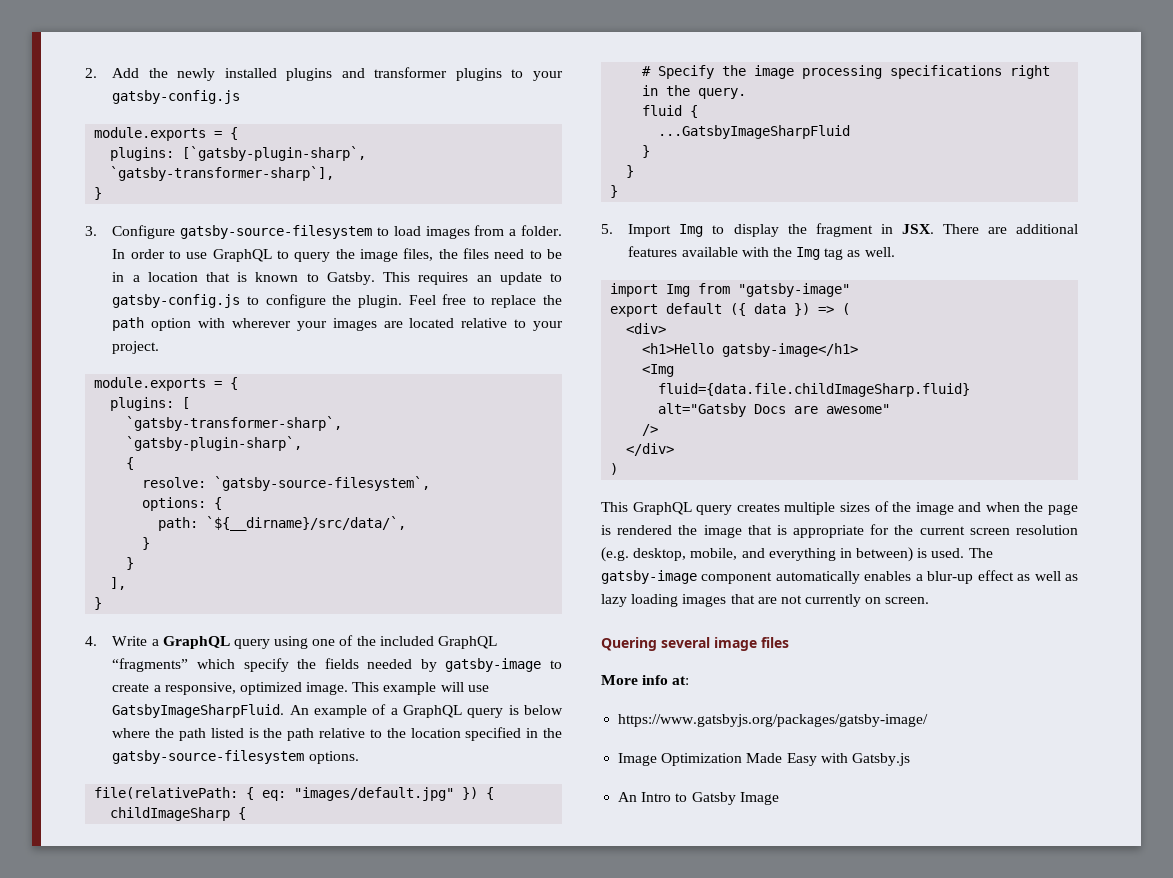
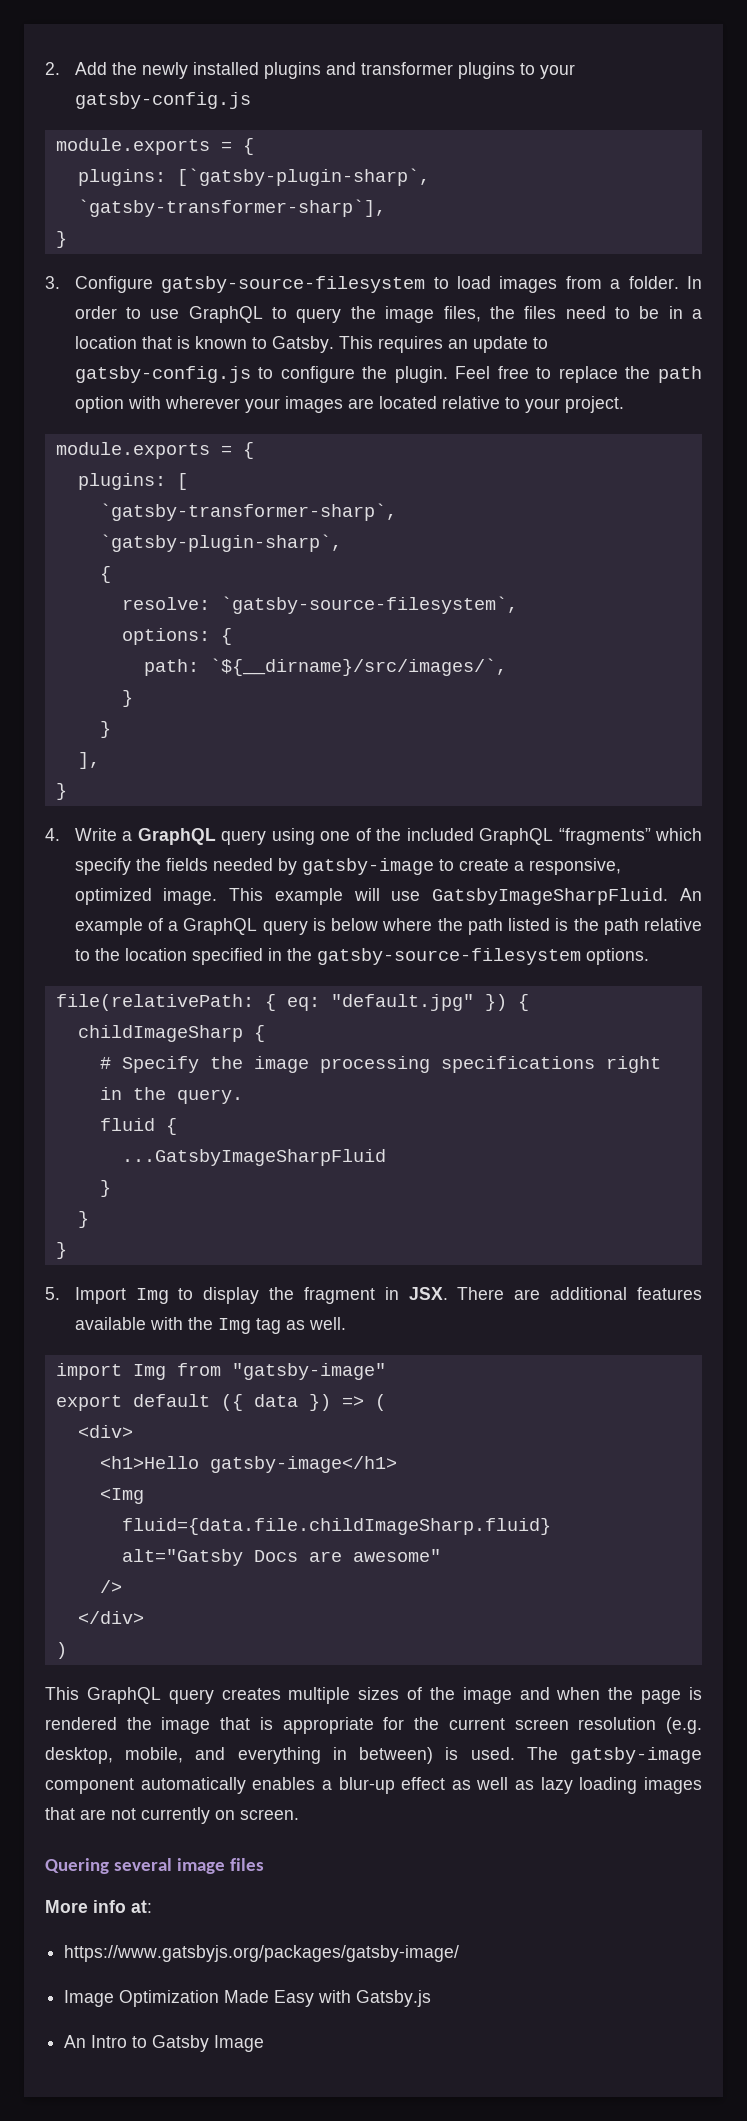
- path: `${__dirname}/src/data/`,
+ path: `${__dirname}/src/images/`,
- file(relativePath: { eq: "images/default.jpg" }) {
+ file(relativePath: { eq: "default.jpg" }) {

